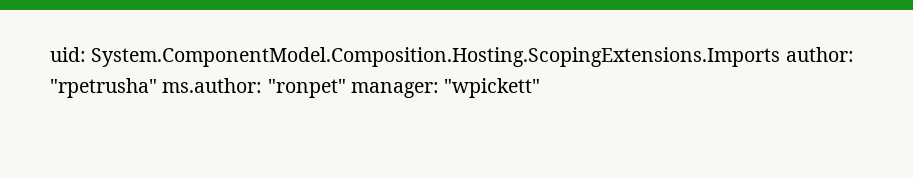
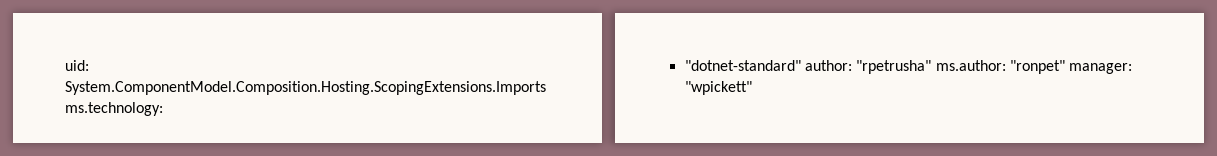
- uid: System.ComponentModel.Composition.Hosting.ScopingExtensions.Imports author: "rpetrusha" ms.author: "ronpet" manager: "wpickett"
+ uid: System.ComponentModel.Composition.Hosting.ScopingExtensions.Imports ms.technology:
+ "dotnet-standard" author: "rpetrusha" ms.author: "ronpet" manager: "wpickett"

